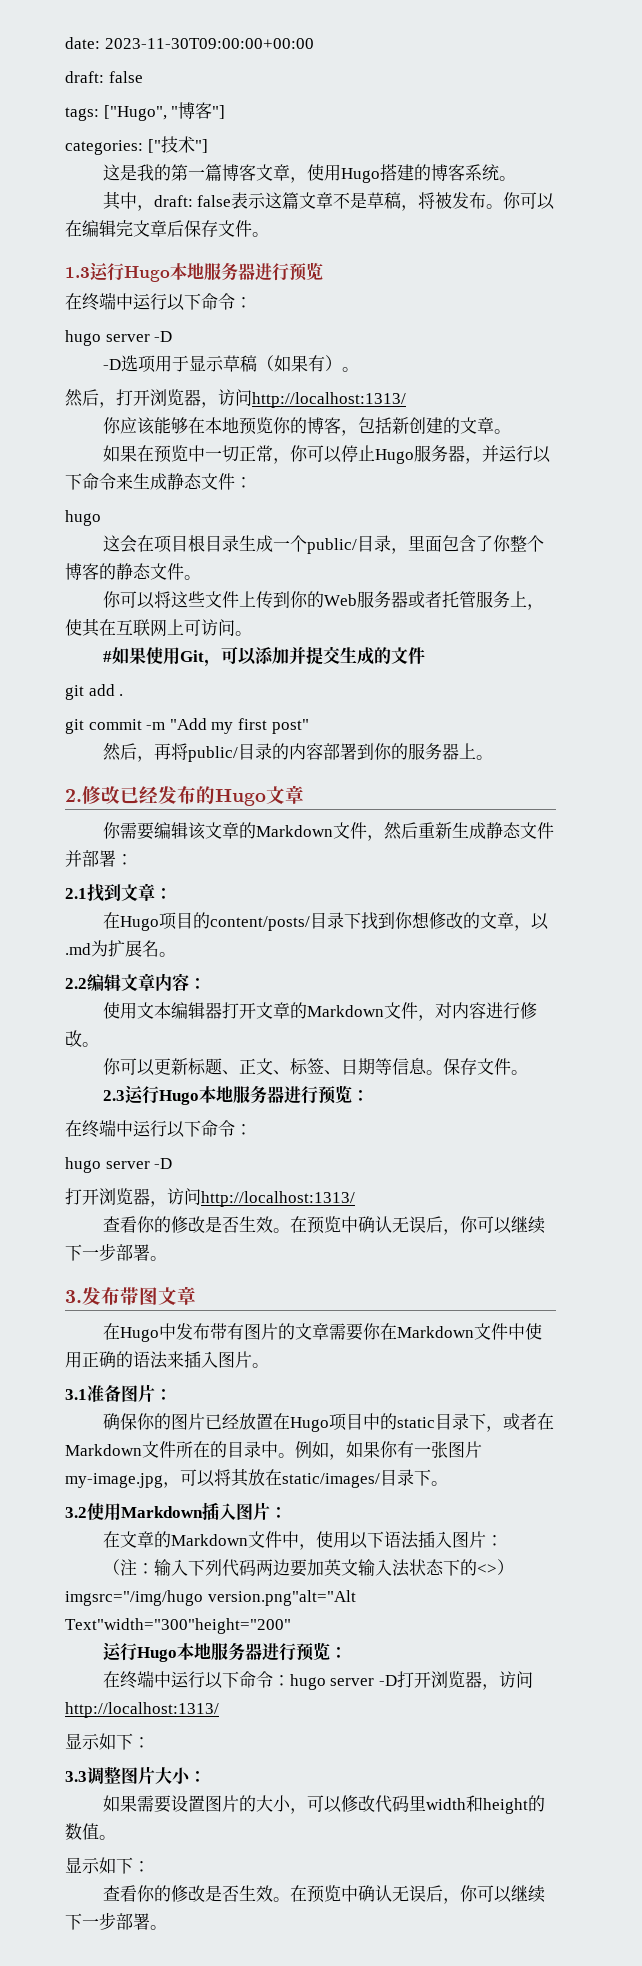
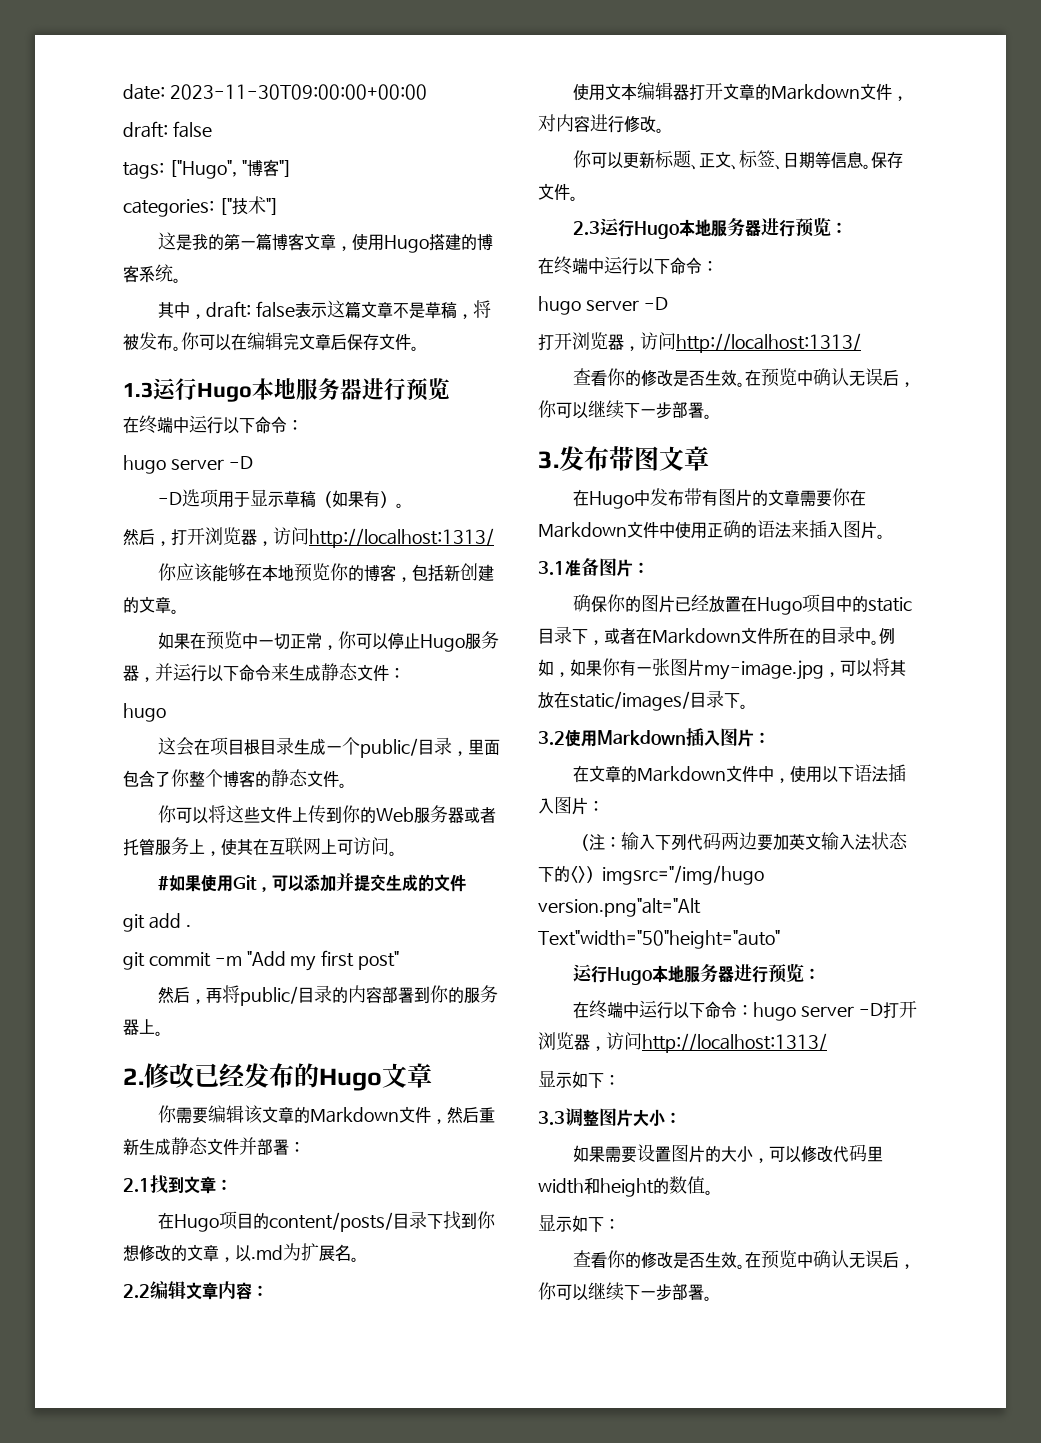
- （注：输入下列代码两边要加英文输入法状态下的<>）imgsrc="/img/hugo version.png"alt="Alt Text"width="300"height="200"
+ （注：输入下列代码两边要加英文输入法状态下的<>）imgsrc="/img/hugo version.png"alt="Alt Text"width="50"height="auto"

